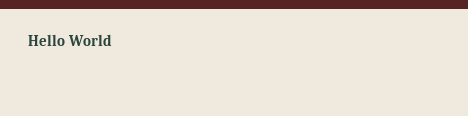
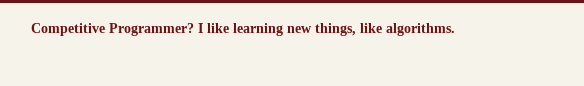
- Hello World
+ Competitive Programmer? I like learning new things, like algorithms.

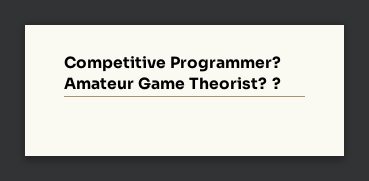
- I like learning new things, like algorithms.
+ Amateur Game Theorist? ?

